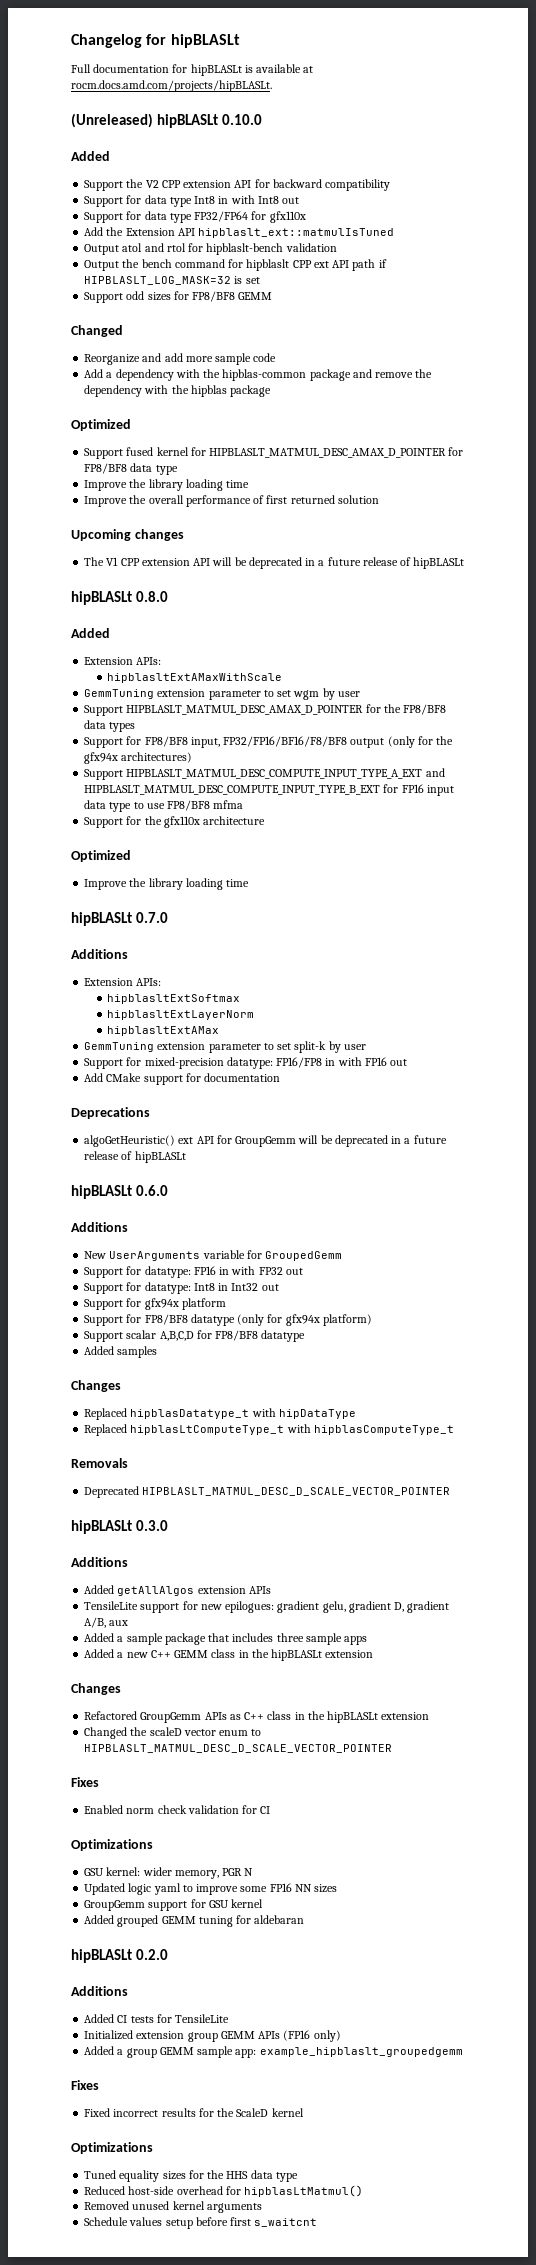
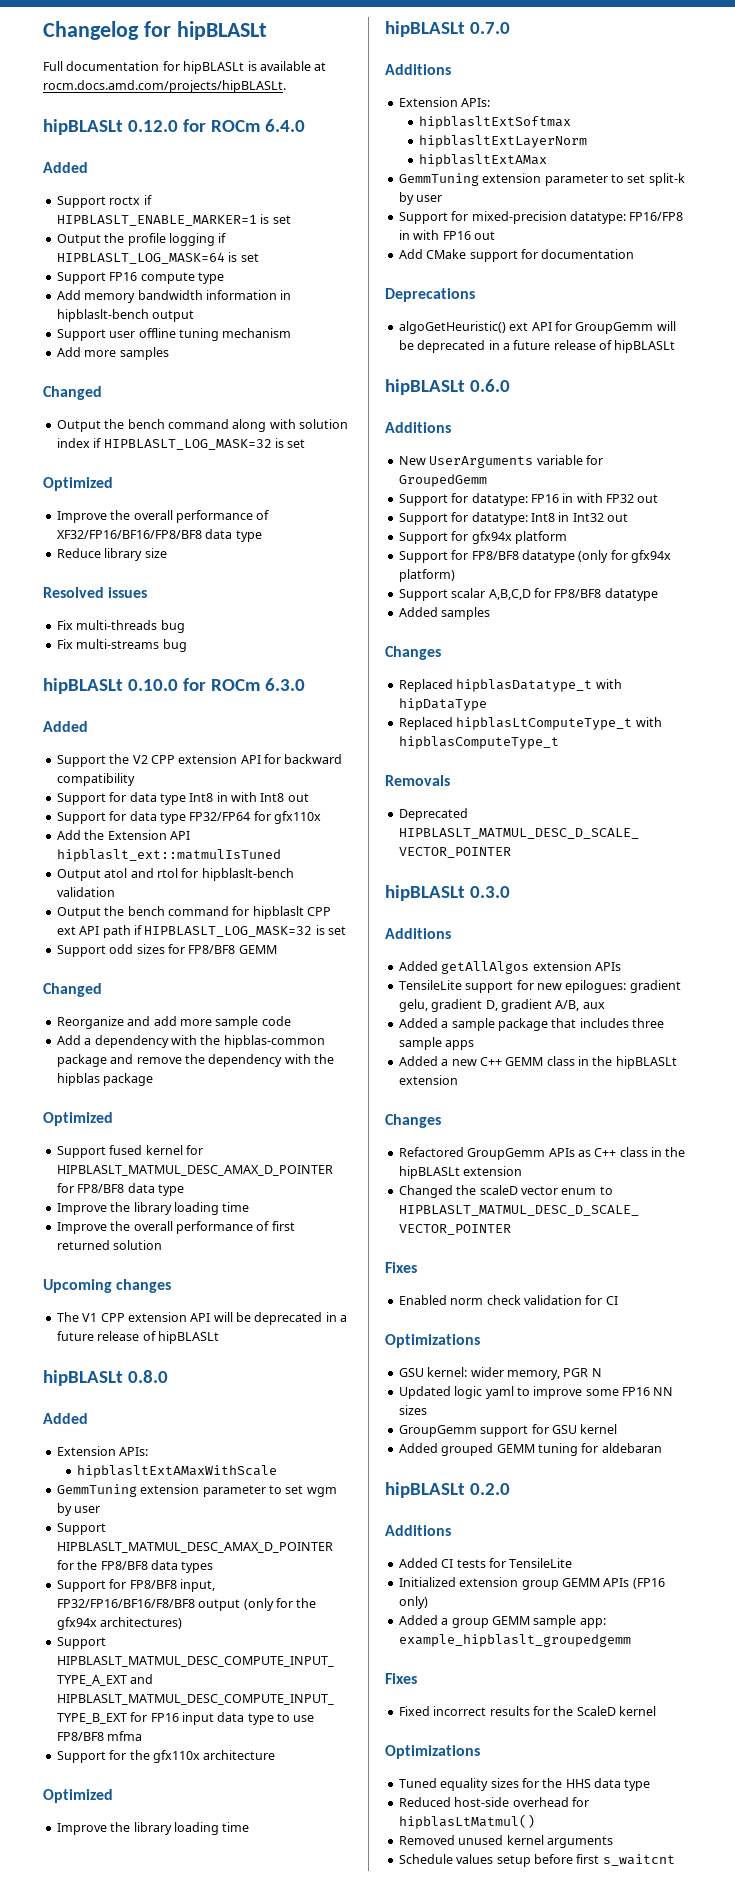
- (Unreleased) hipBLASLt 0.10.0
+ hipBLASLt 0.12.0 for ROCm 6.4.0
+ Added
+ Support roctx if HIPBLASLT_ENABLE_MARKER=1 is set
+ Output the profile logging if HIPBLASLT_LOG_MASK=64 is set
+ Support FP16 compute type
+ Add memory bandwidth information in hipblaslt-bench output
+ Support user offline tuning mechanism
+ Add more samples
+ Changed
+ Output the bench command along with solution index if HIPBLASLT_LOG_MASK=32 is set
+ Optimized
+ Improve the overall performance of XF32/FP16/BF16/FP8/BF8 data type
+ Reduce library size
+ Resolved issues
+ Fix multi-threads bug
+ Fix multi-streams bug
+ hipBLASLt 0.10.0 for ROCm 6.3.0

